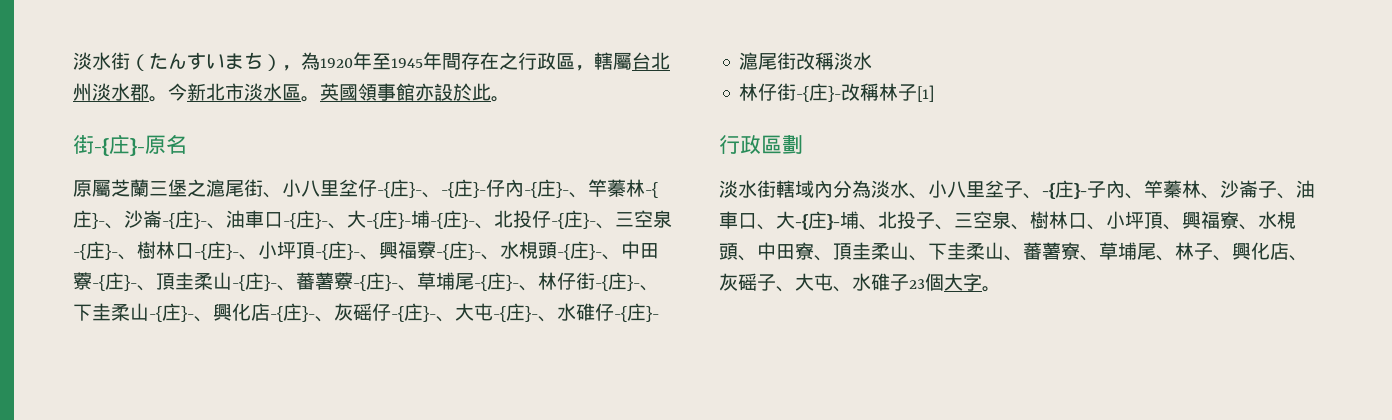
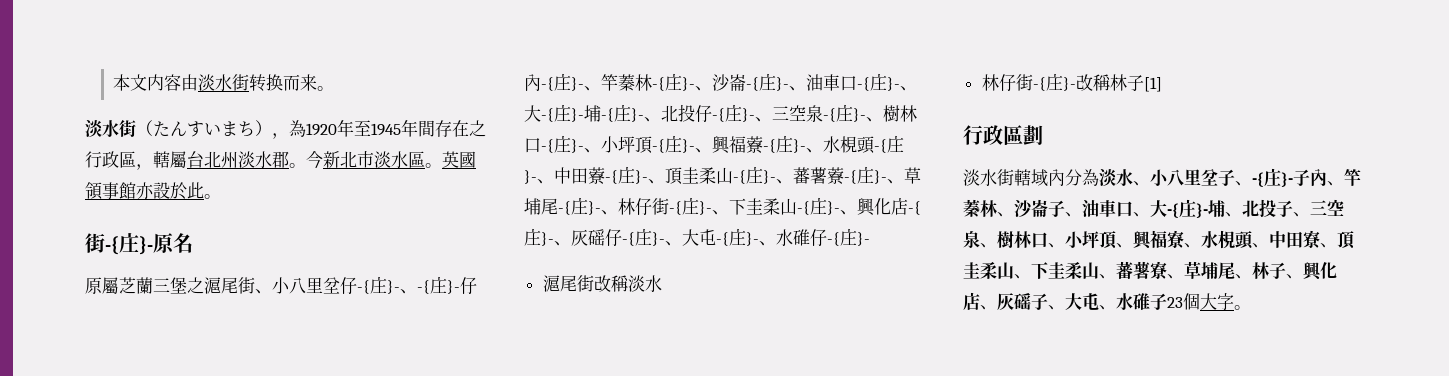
+ 本文内容由淡水街转换而来。

